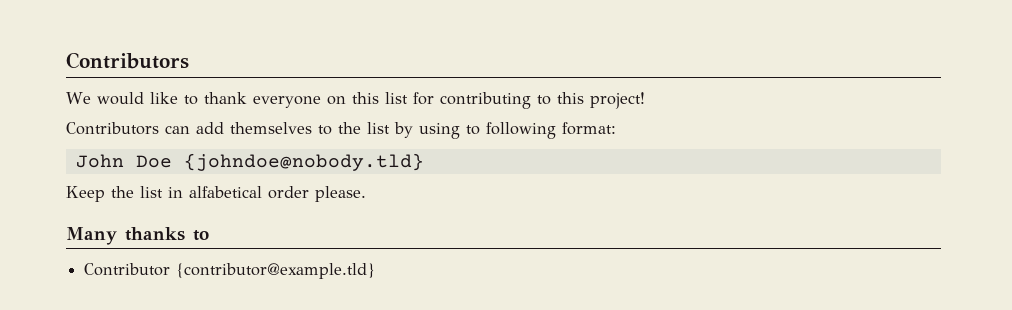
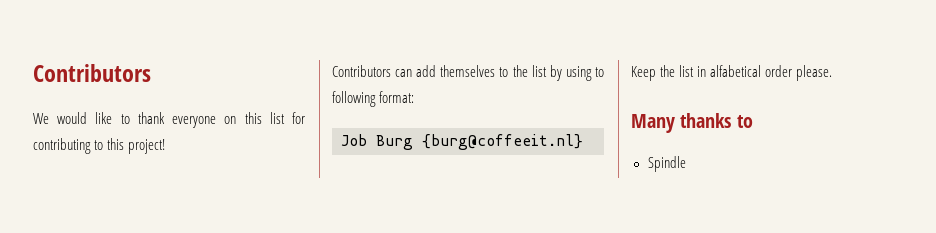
- John Doe {johndoe@nobody.tld}
+ Job Burg {burg@coffeeit.nl}
- Contributor {contributor@example.tld}
+ Spindle

